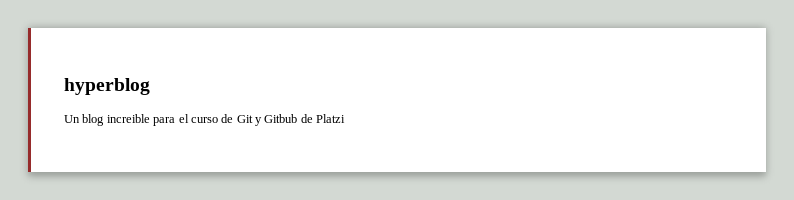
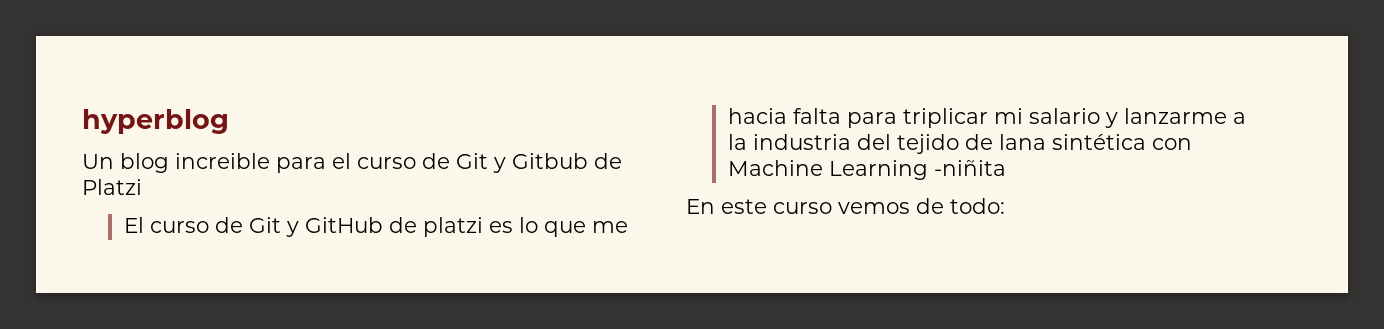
+ El curso de Git y GitHub de platzi es lo que me hacia falta para triplicar mi salario y lanzarme a la industria del tejido de lana sintética con Machine Learning -niñita
+ En este curso vemos de todo:

